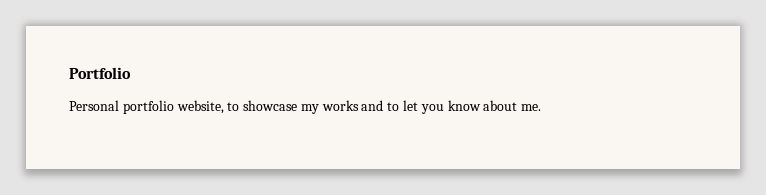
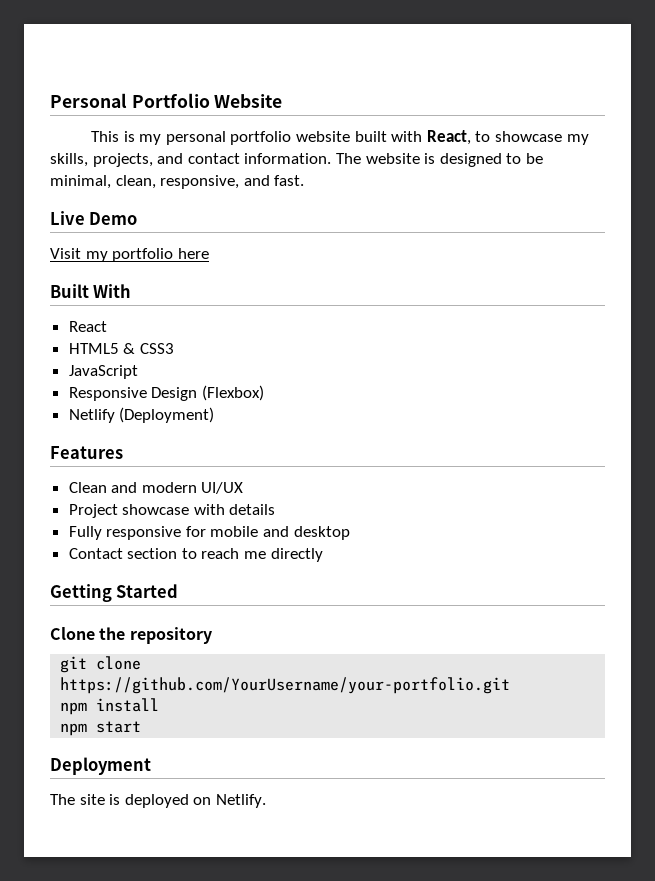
- Portfolio
- Personal portfolio website, to showcase my works and to let you know about me.
+ Personal Portfolio Website
+ This is my personal portfolio website built with React, to showcase my skills, projects, and contact information. The website is designed to be minimal, clean, responsive, and fast.
+ Live Demo
+ Visit my portfolio here
+ Built With
+ React
+ HTML5 & CSS3
+ JavaScript
+ Responsive Design (Flexbox)
+ Netlify (Deployment)
+ Features
+ Clean and modern UI/UX
+ Project showcase with details
+ Fully responsive for mobile and desktop
+ Contact section to reach me directly
+ Getting Started
+ Clone the repository
+ git clone https://github.com/YourUsername/your-portfolio.git
+ npm install
+ npm start
+ Deployment
+ The site is deployed on Netlify.

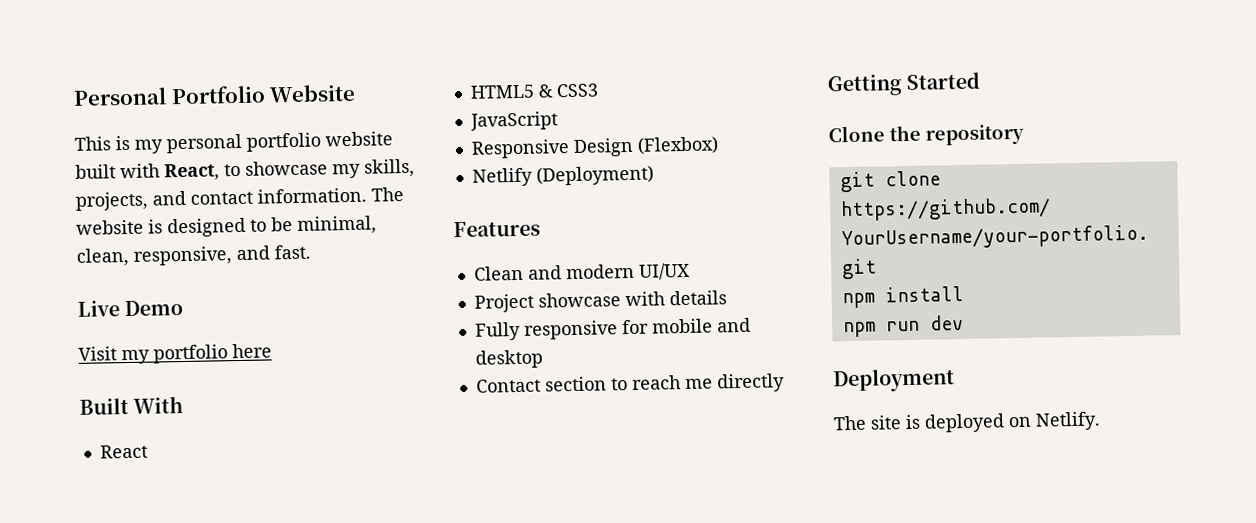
- npm start
+ npm run dev

